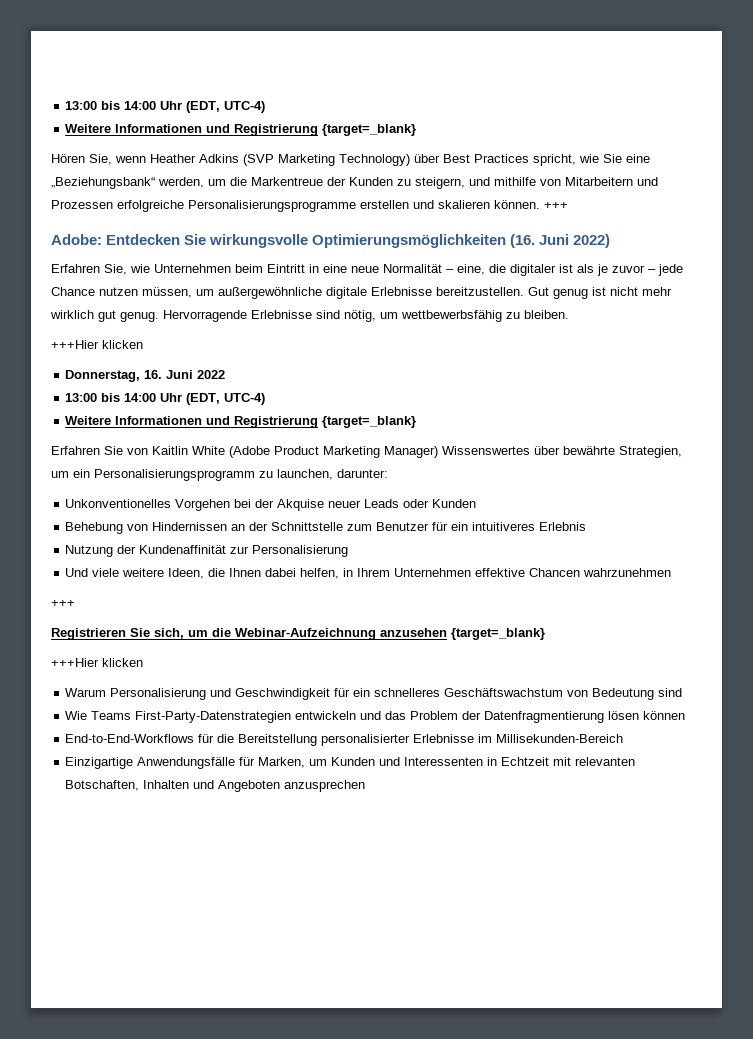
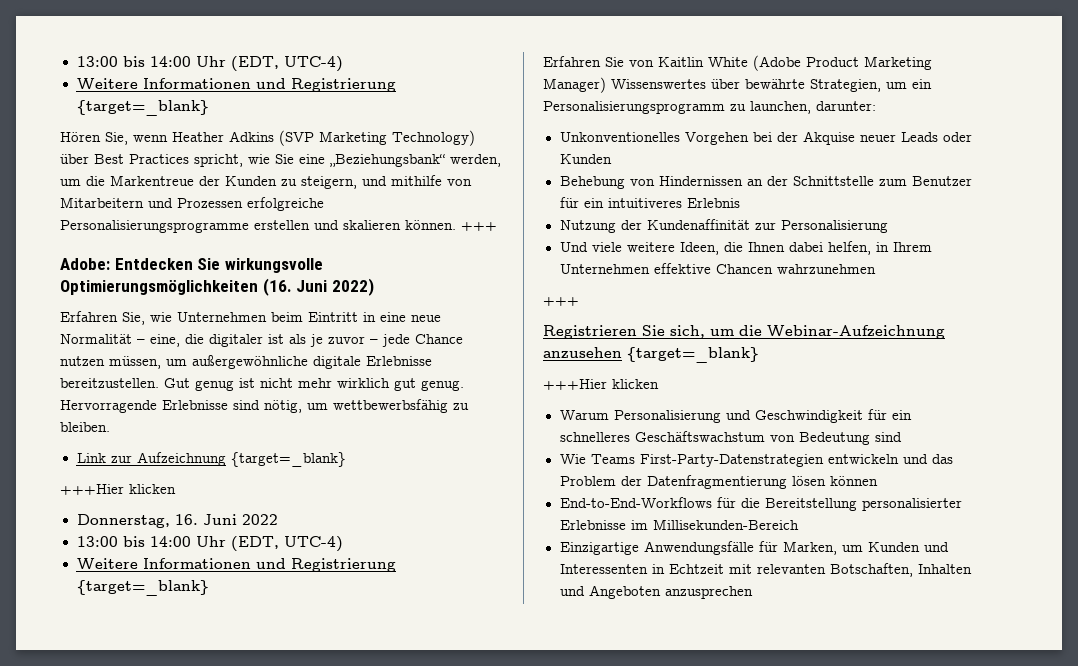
+ Link zur Aufzeichnung {target=_blank}

